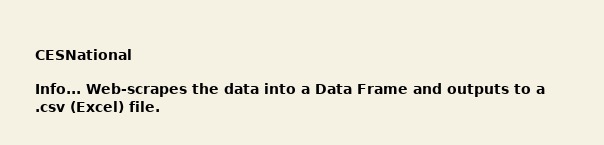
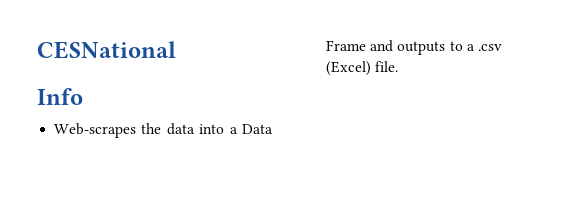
- Info... Web-scrapes the data into a Data Frame and outputs to a .csv (Excel) file.
+ Info
+ Web-scrapes the data into a Data Frame and outputs to a .csv (Excel) file.

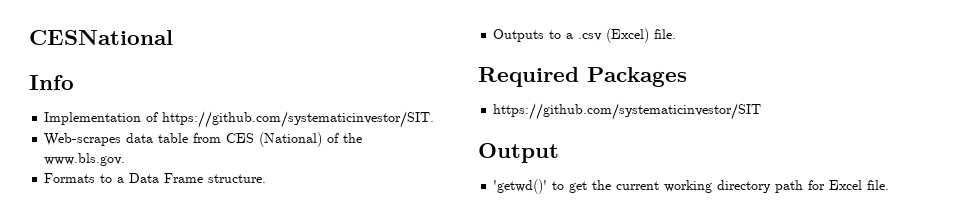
- Web-scrapes the data into a Data Frame and outputs to a .csv (Excel) file.
+ Implementation of https://github.com/systematicinvestor/SIT.
+ Web-scrapes data table from CES (National) of the www.bls.gov.
+ Formats to a Data Frame structure.
+ Outputs to a .csv (Excel) file.
+ Required Packages
+ https://github.com/systematicinvestor/SIT
+ Output
+ 'getwd()' to get the current working directory path for Excel file.

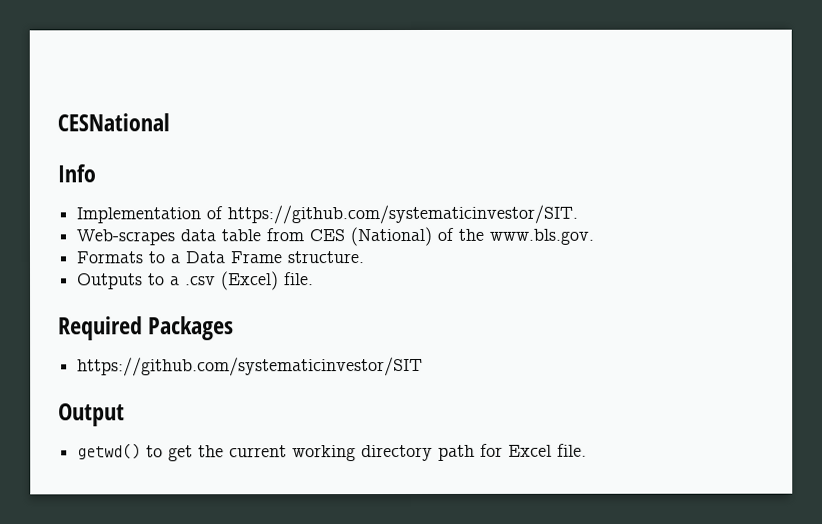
- 'getwd()' to get the current working directory path for Excel file.
+ getwd() to get the current working directory path for Excel file.

